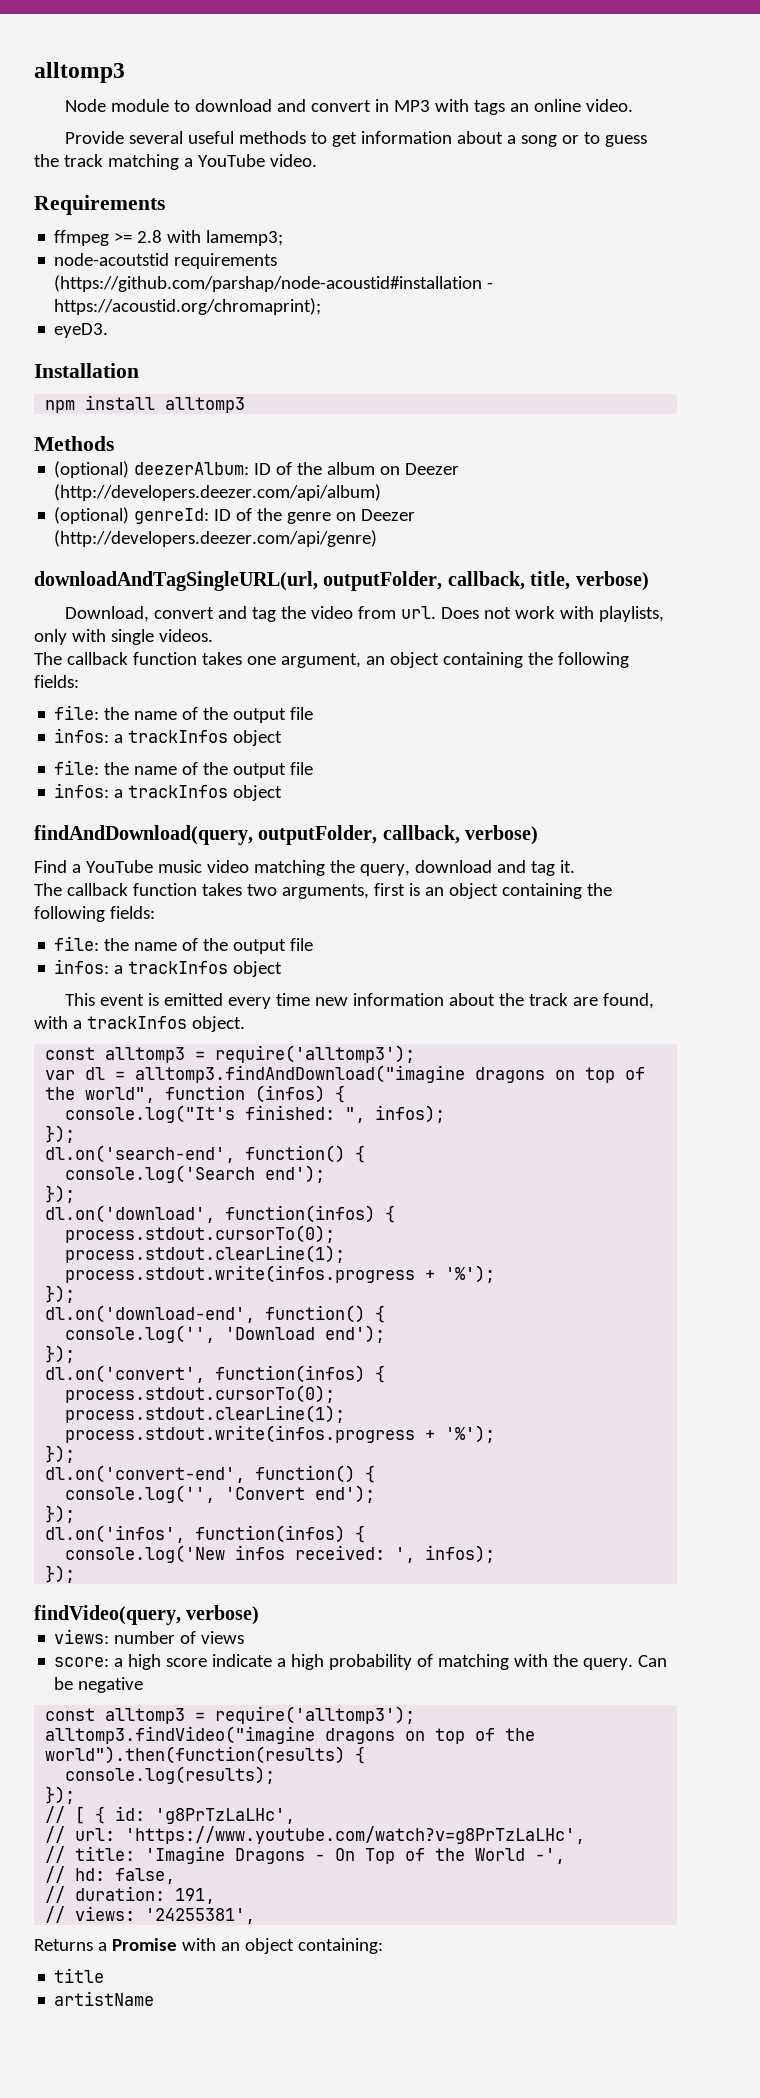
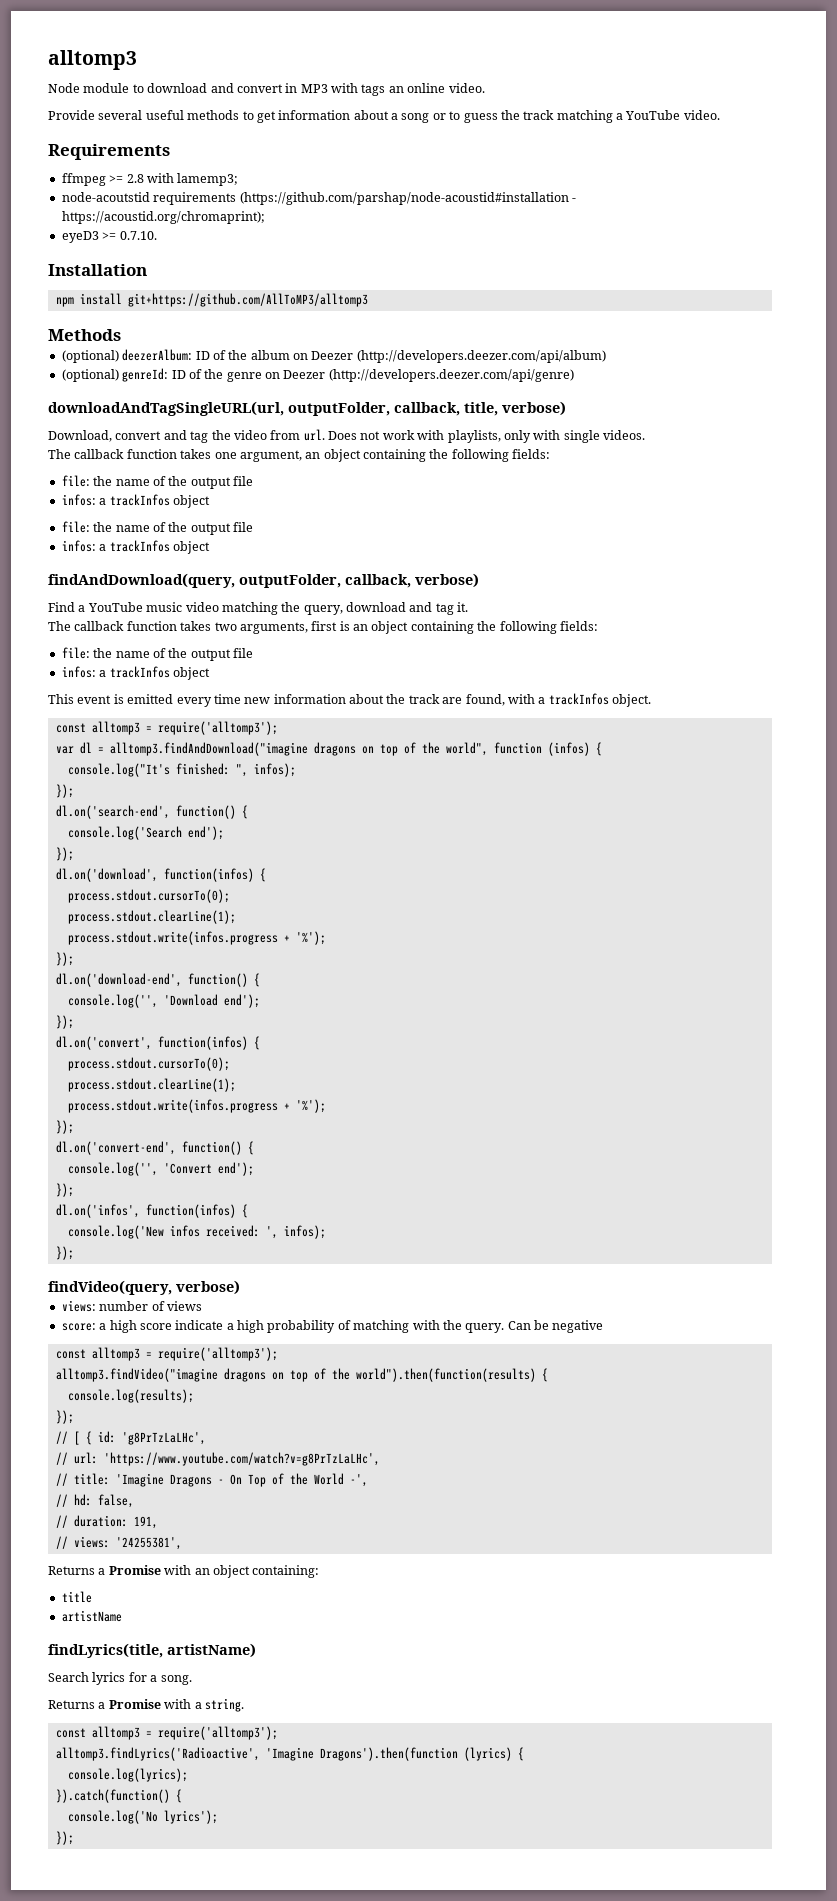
- eyeD3.
+ eyeD3 >= 0.7.10.
- npm install alltomp3
+ npm install git+https://github.com/AllToMP3/alltomp3
+ findLyrics(title, artistName)
+ Search lyrics for a song.
+ Returns a Promise with a string.
+ const alltomp3 = require('alltomp3');
+ alltomp3.findLyrics('Radioactive', 'Imagine Dragons').then(function (lyrics) {
+ console.log(lyrics);
+ }).catch(function() {
+ console.log('No lyrics');
+ });

